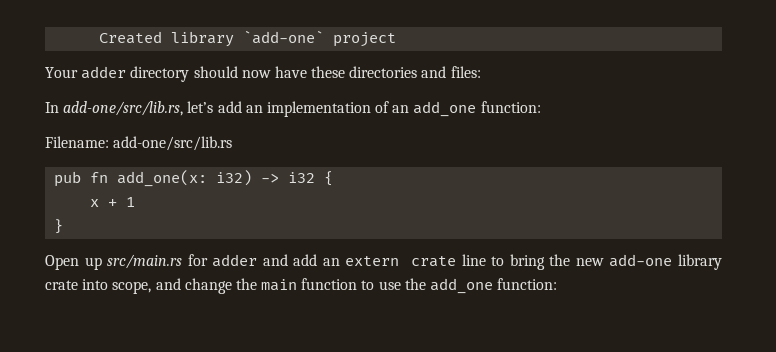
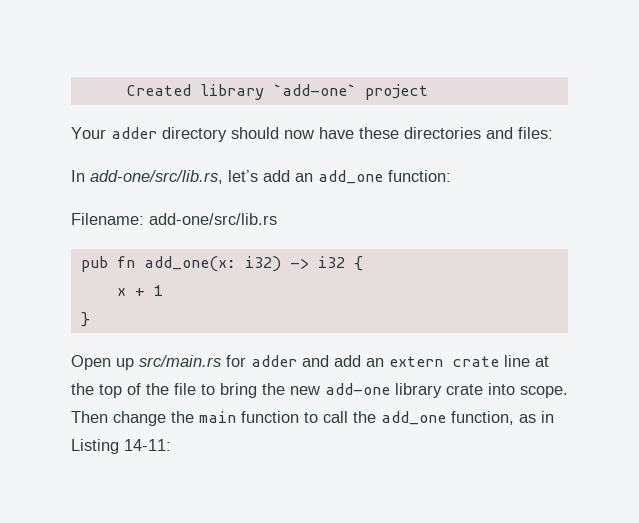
- In add-one/src/lib.rs, let’s add an implementation of an add_one function:
+ In add-one/src/lib.rs, let’s add an add_one function:
- Open up src/main.rs for adder and add an extern crate line to bring the new add-one library crate into scope, and change the main function to use the add_one function:
+ Open up src/main.rs for adder and add an extern crate line at the top of the file to bring the new add-one library crate into scope. Then change the main function to call the add_one function, as in Listing 14-11:

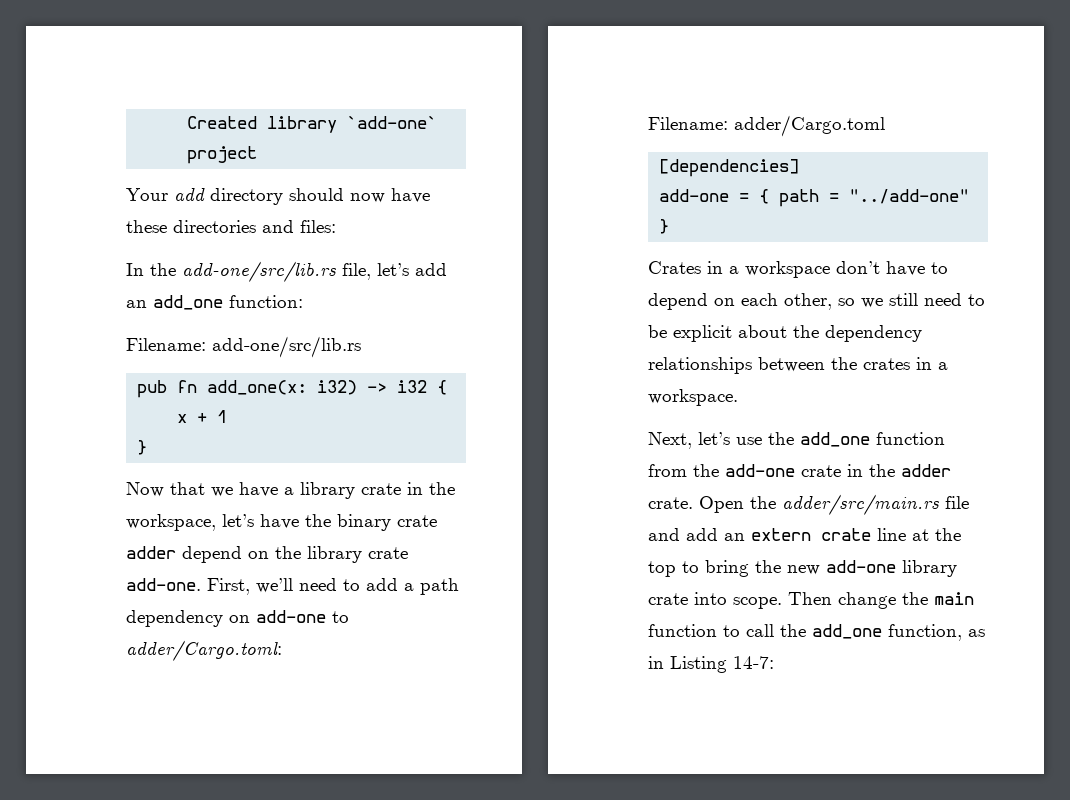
- Your adder directory should now have these directories and files:
+ Your add directory should now have these directories and files:
- In add-one/src/lib.rs, let’s add an add_one function:
+ In the add-one/src/lib.rs file, let’s add an add_one function:
- Open up src/main.rs for adder and add an extern crate line at the top of the file to bring the new add-one library crate into scope.
+ Now that we have a library crate in the workspace, let’s have the binary crate adder depend on the library crate add-one. First, we’ll need to add a path dependency on add-one to adder/Cargo.toml:
+ Filename: adder/Cargo.toml
+ [dependencies]
+ add-one = { path = "../add-one" }
+ Crates in a workspace don’t have to depend on each other, so we still need to be explicit about the dependency relationships between the crates in a workspace.
+ Next, let’s use the add_one function from the add-one crate in the adder crate. Open the adder/src/main.rs file and add an extern crate line at the top to bring the new add-one library crate into scope.
- Then change the main function to call the add_one function, as in Listing 14-11:
+ Then change the main function to call the add_one function, as in Listing 14-7:

